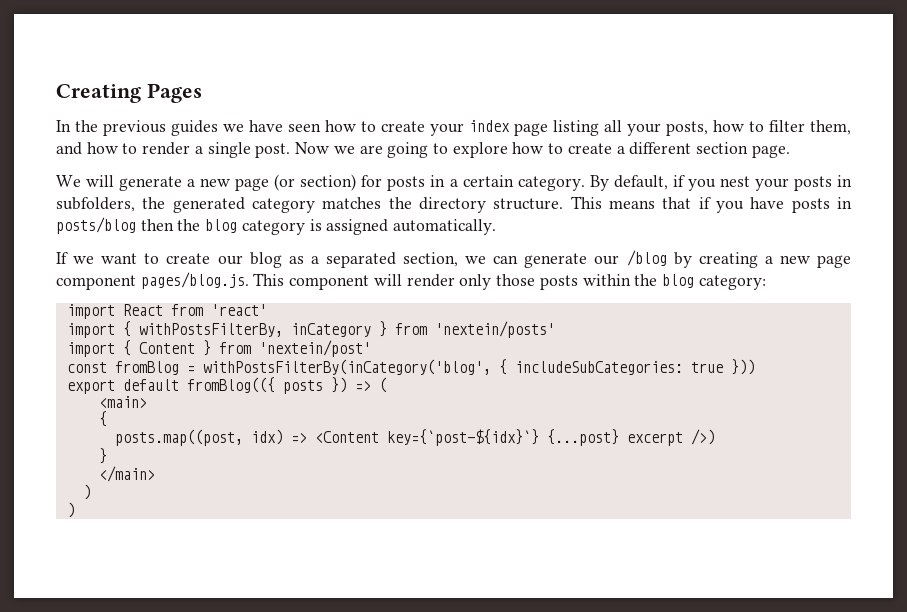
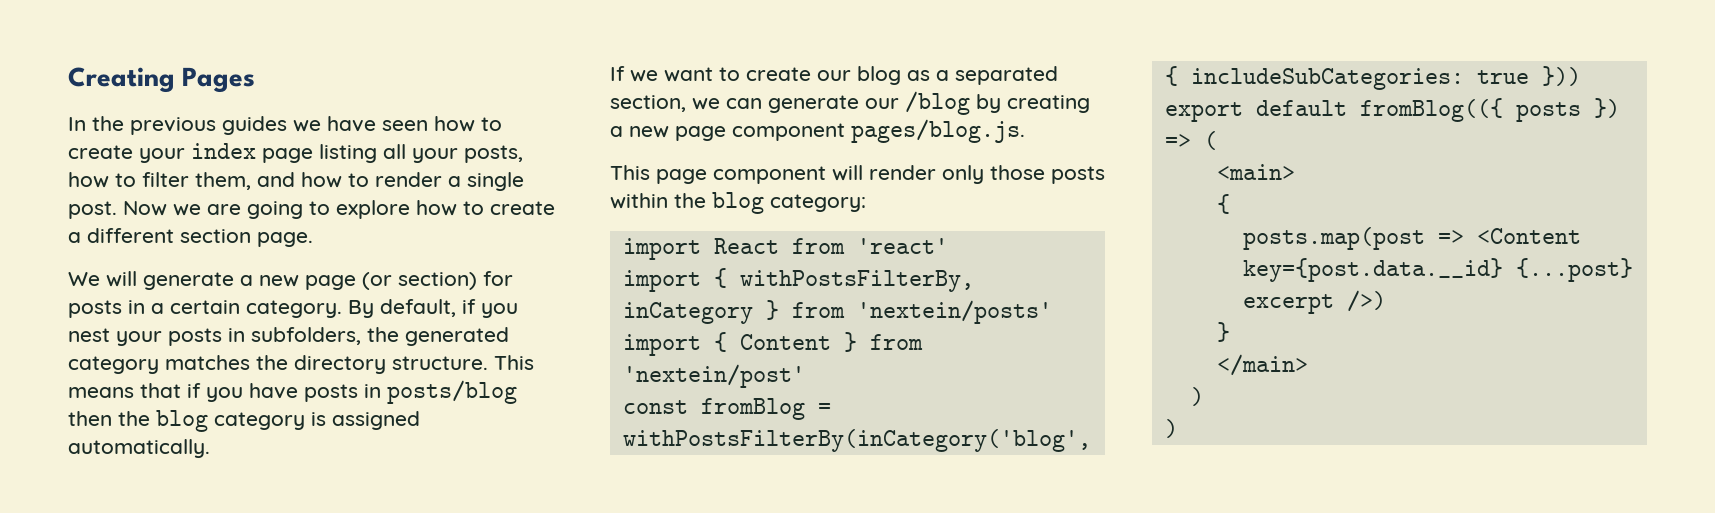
- If we want to create our blog as a separated section, we can generate our /blog by creating a new page component pages/blog.js. This component will render only those posts within the blog category:
+ If we want to create our blog as a separated section, we can generate our /blog by creating a new page component pages/blog.js.
+ This page component will render only those posts within the blog category:
- posts.map((post, idx) => <Content key={`post-${idx}`} {...post} excerpt />)
+ posts.map(post => <Content key={post.data.__id} {...post} excerpt />)

